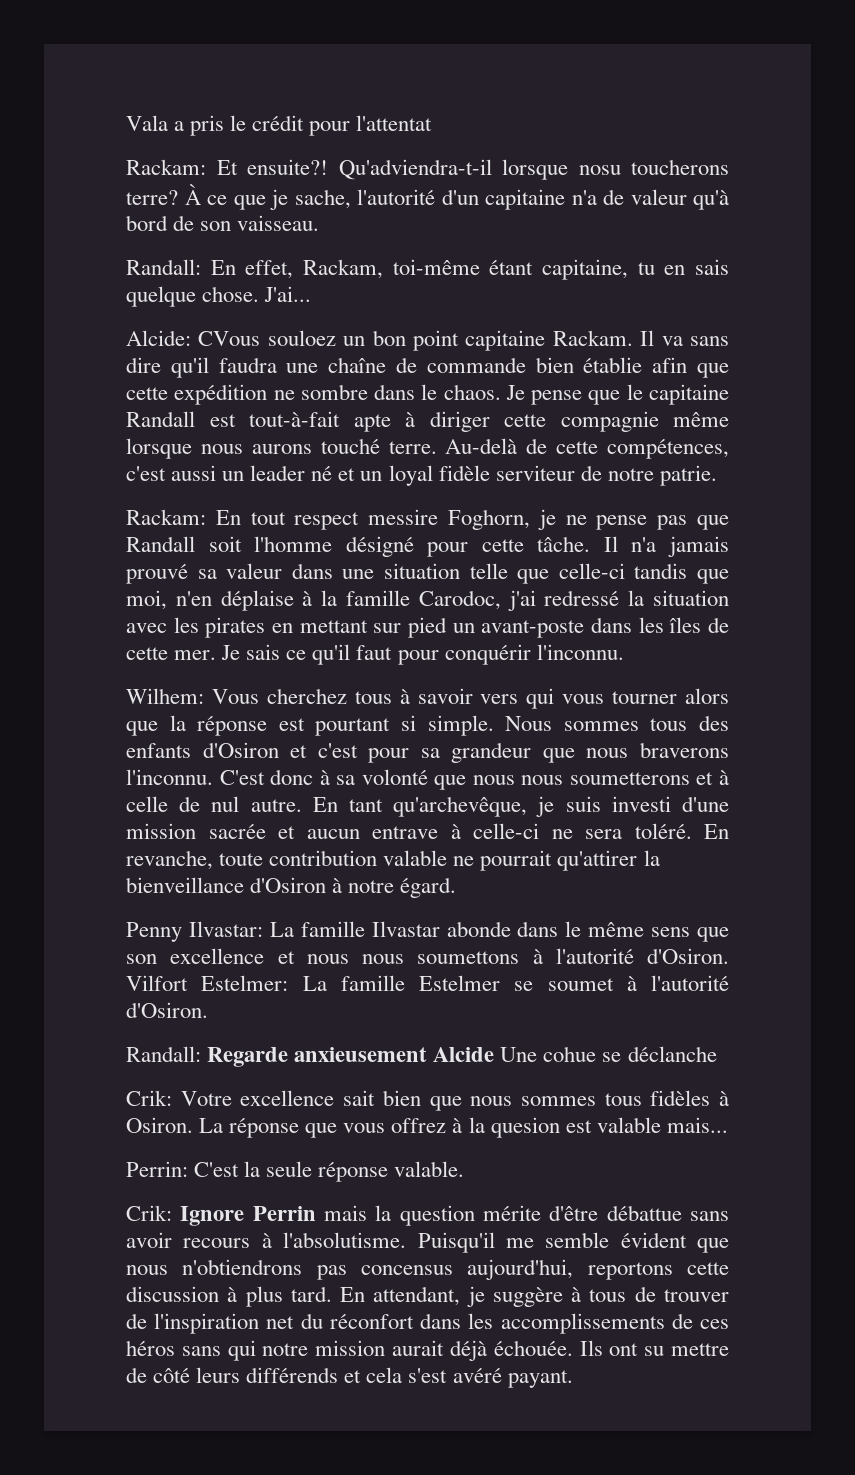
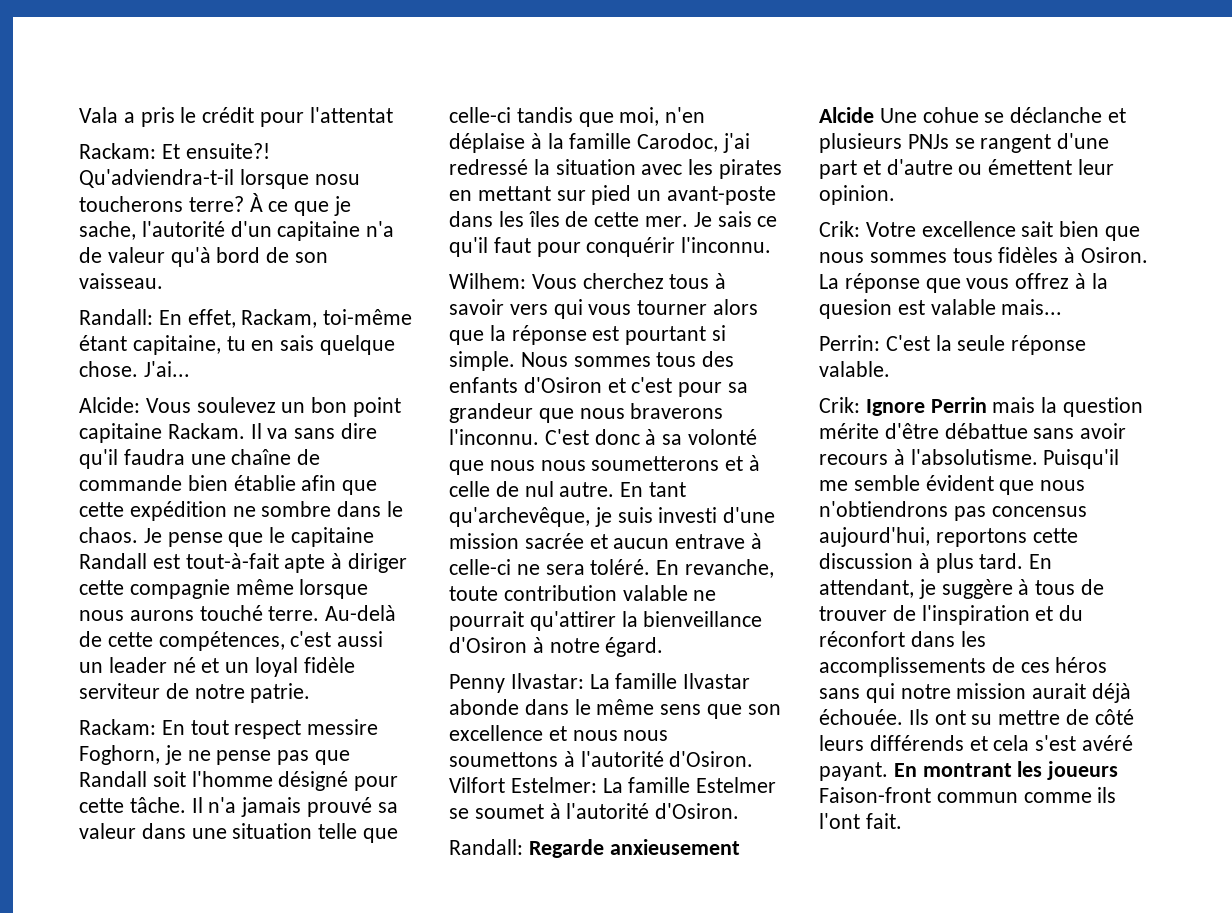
- Alcide: CVous souloez un bon point capitaine Rackam.
+ Alcide: Vous soulevez un bon point capitaine Rackam.
- Randall: Regarde anxieusement Alcide Une cohue se déclanche
+ Randall: Regarde anxieusement Alcide Une cohue se déclanche et plusieurs PNJs se rangent d'une part et d'autre ou émettent leur opinion.
- En attendant, je suggère à tous de trouver de l'inspiration net du réconfort dans les accomplissements de ces héros sans qui notre mission aurait déjà échouée.
+ En attendant, je suggère à tous de trouver de l'inspiration et du réconfort dans les accomplissements de ces héros sans qui notre mission aurait déjà échouée.
+ En montrant les joueurs Faison-front commun comme ils l'ont fait.

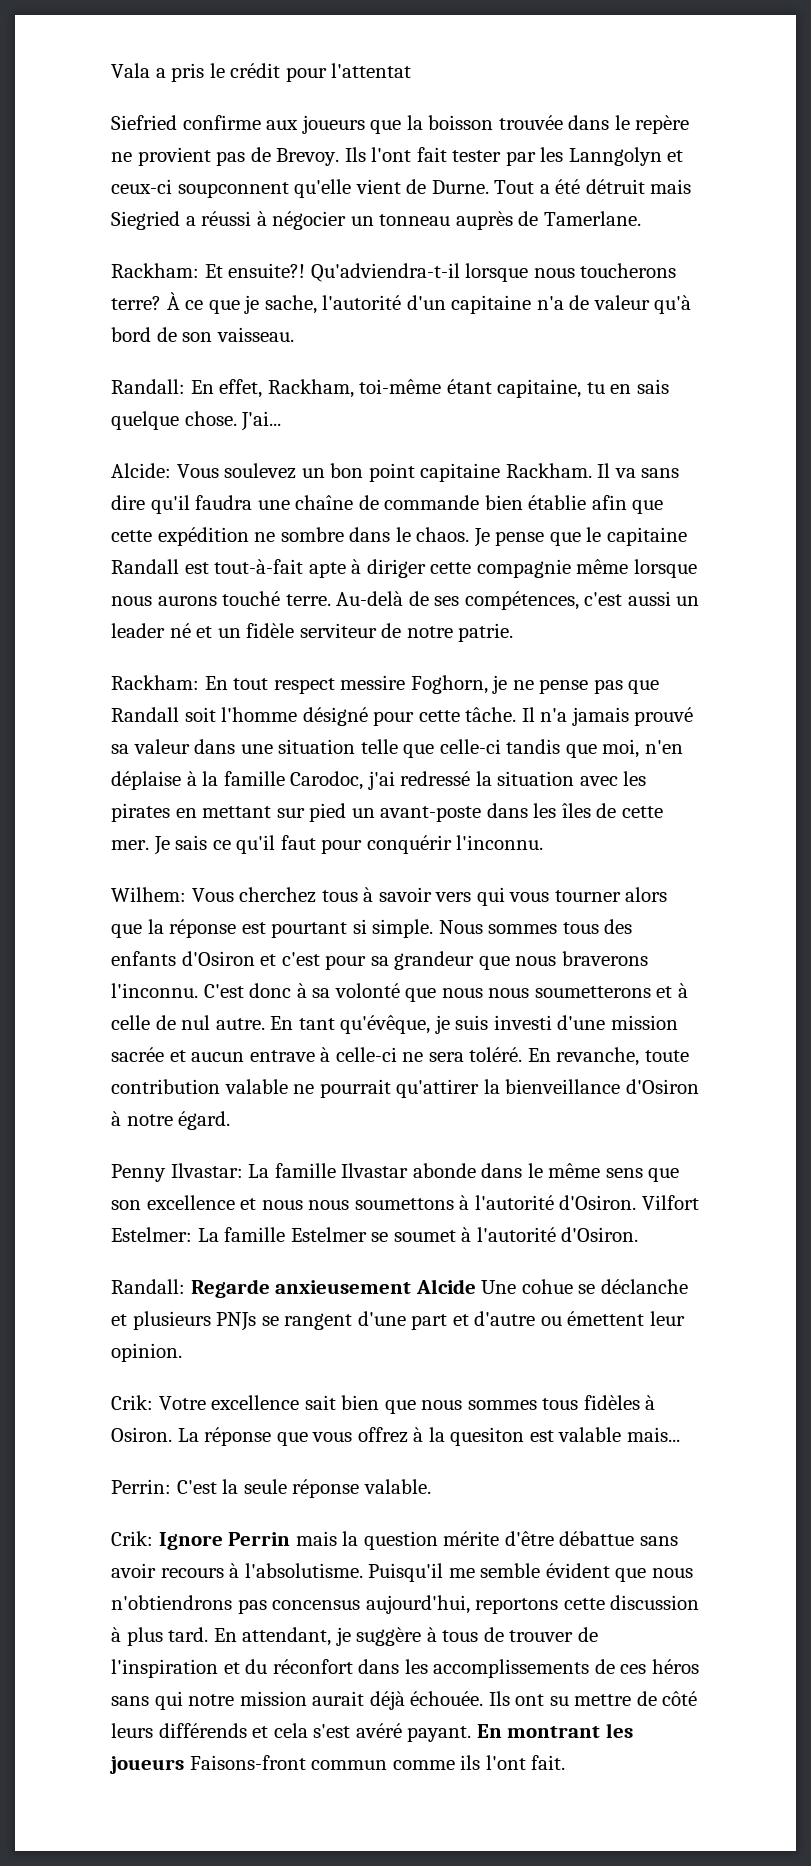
- Rackam: Et ensuite?!
+ Siefried confirme aux joueurs que la boisson trouvée dans le repère ne provient pas de Brevoy. Ils l'ont fait tester par les Lanngolyn et ceux-ci soupconnent qu'elle vient de Durne. Tout a été détruit mais Siegried a réussi à négocier un tonneau auprès de Tamerlane.
+ Rackham: Et ensuite?!
- Qu'adviendra-t-il lorsque nosu toucherons terre?
+ Qu'adviendra-t-il lorsque nous toucherons terre?
- Randall: En effet, Rackam, toi-même étant capitaine, tu en sais quelque chose.
+ Randall: En effet, Rackham, toi-même étant capitaine, tu en sais quelque chose.
- Alcide: Vous soulevez un bon point capitaine Rackam.
+ Alcide: Vous soulevez un bon point capitaine Rackham.
- Au-delà de cette compétences, c'est aussi un leader né et un loyal fidèle serviteur de notre patrie.
+ Au-delà de ses compétences, c'est aussi un leader né et un fidèle serviteur de notre patrie.
- Rackam: En tout respect messire Foghorn, je ne pense pas que Randall soit l'homme désigné pour cette tâche.
+ Rackham: En tout respect messire Foghorn, je ne pense pas que Randall soit l'homme désigné pour cette tâche.
- En tant qu'archevêque, je suis investi d'une mission sacrée et aucun entrave à celle-ci ne sera toléré.
+ En tant qu'évêque, je suis investi d'une mission sacrée et aucun entrave à celle-ci ne sera toléré.
- La réponse que vous offrez à la quesion est valable mais...
+ La réponse que vous offrez à la quesiton est valable mais...
- En montrant les joueurs Faison-front commun comme ils l'ont fait.
+ En montrant les joueurs Faisons-front commun comme ils l'ont fait.

